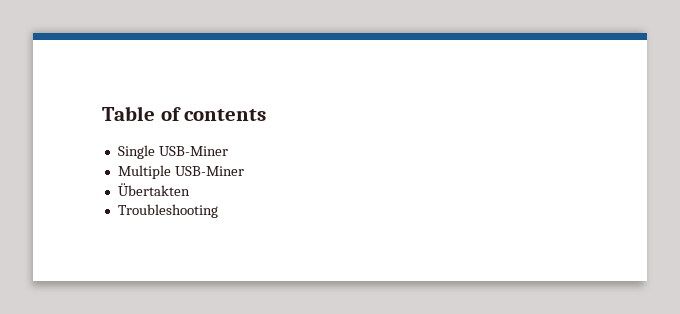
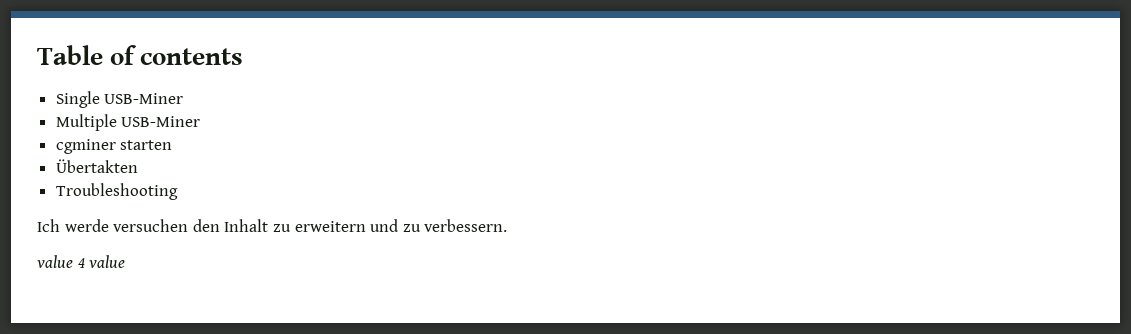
+ cgminer starten
+ Ich werde versuchen den Inhalt zu erweitern und zu verbessern.
+ value 4 value

